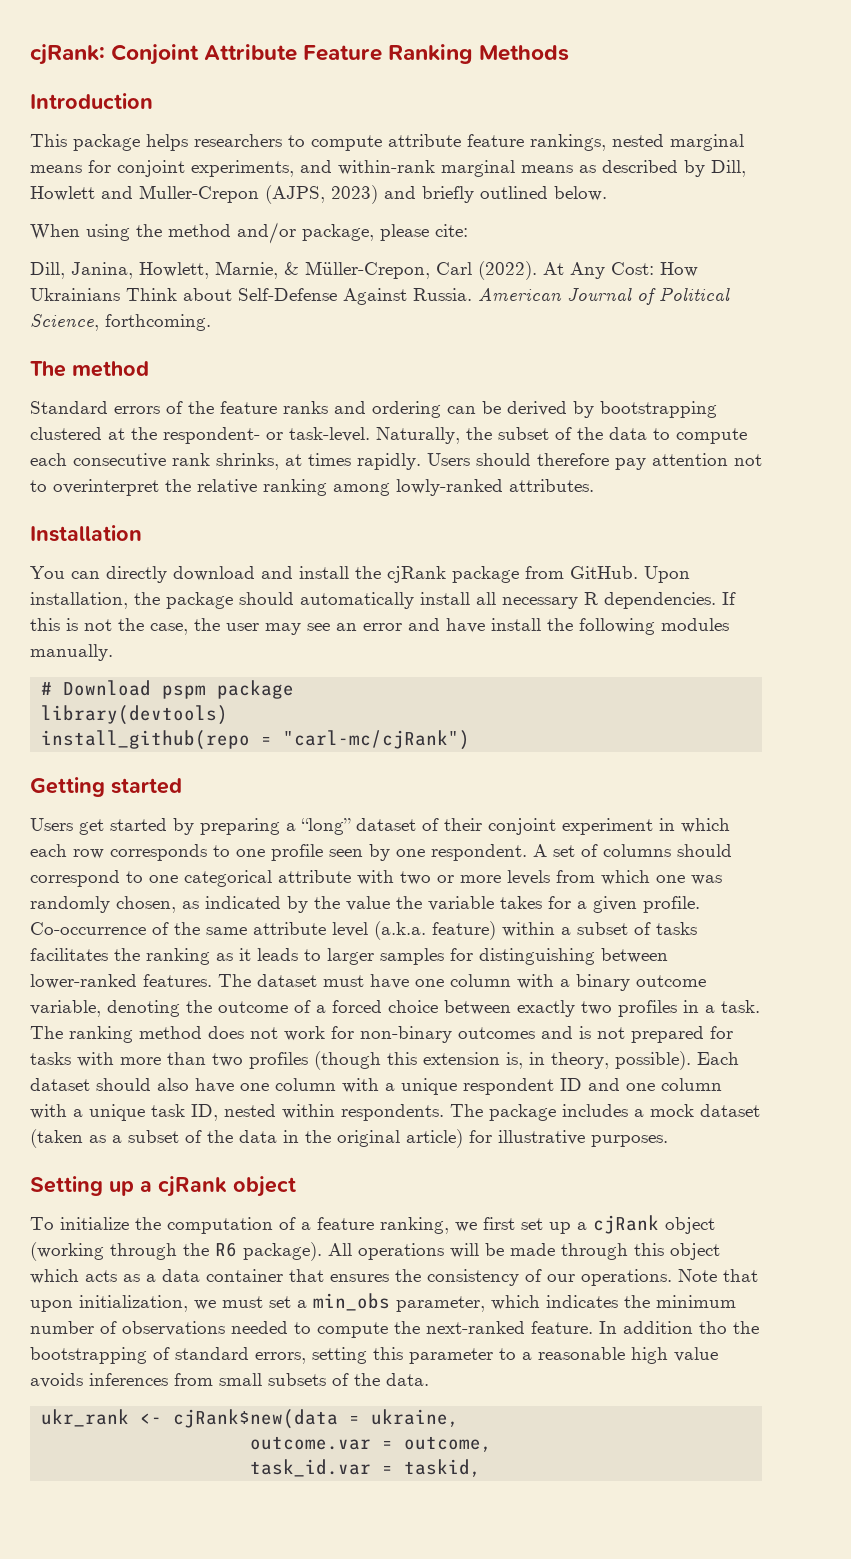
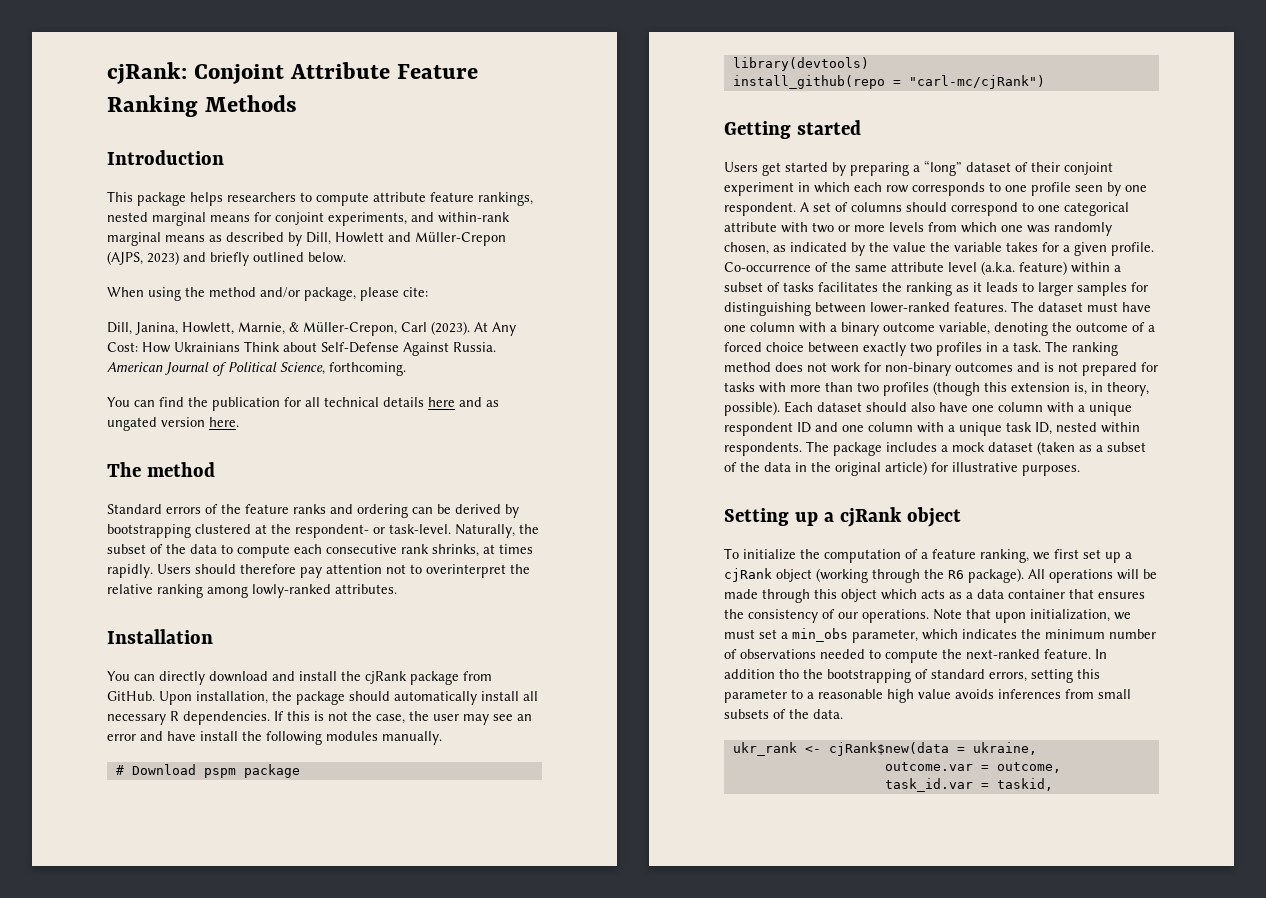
- This package helps researchers to compute attribute feature rankings, nested marginal means for conjoint experiments, and within-rank marginal means as described by Dill, Howlett and Muller-Crepon (AJPS, 2023) and briefly outlined below.
+ This package helps researchers to compute attribute feature rankings, nested marginal means for conjoint experiments, and within-rank marginal means as described by Dill, Howlett and Müller-Crepon (AJPS, 2023) and briefly outlined below.
- Dill, Janina, Howlett, Marnie, & Müller-Crepon, Carl (2022).
+ Dill, Janina, Howlett, Marnie, & Müller-Crepon, Carl (2023).
+ You can find the publication for all technical details here and as ungated version here.

